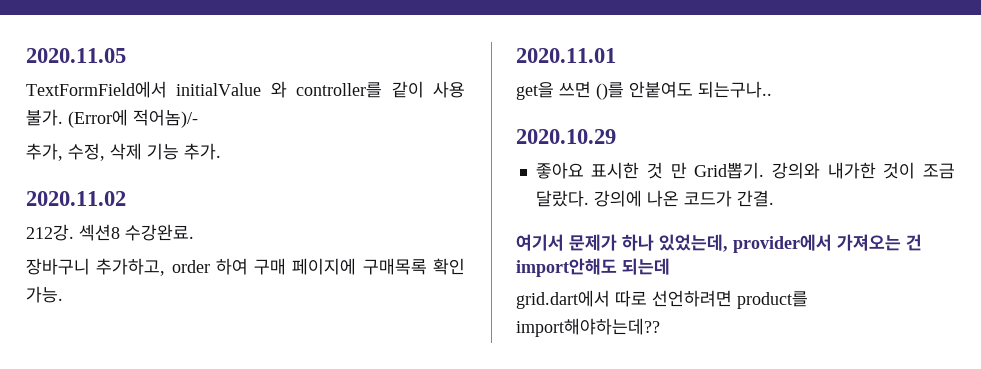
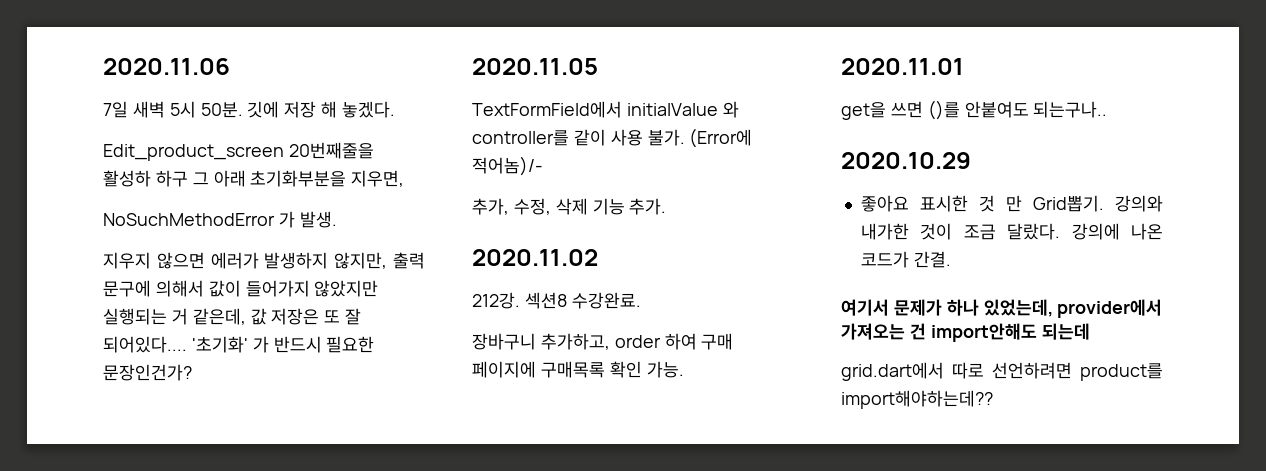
+ 2020.11.06
+ 7일 새벽 5시 50분. 깃에 저장 해 놓겠다.
+ Edit_product_screen 20번째줄을 활성하 하구 그 아래 초기화부분을 지우면,
+ NoSuchMethodError 가 발생.
+ 지우지 않으면 에러가 발생하지 않지만, 출력 문구에 의해서 값이 들어가지 않았지만 실행되는 거 같은데, 값 저장은 또 잘 되어있다.... '초기화' 가 반드시 필요한 문장인건가?

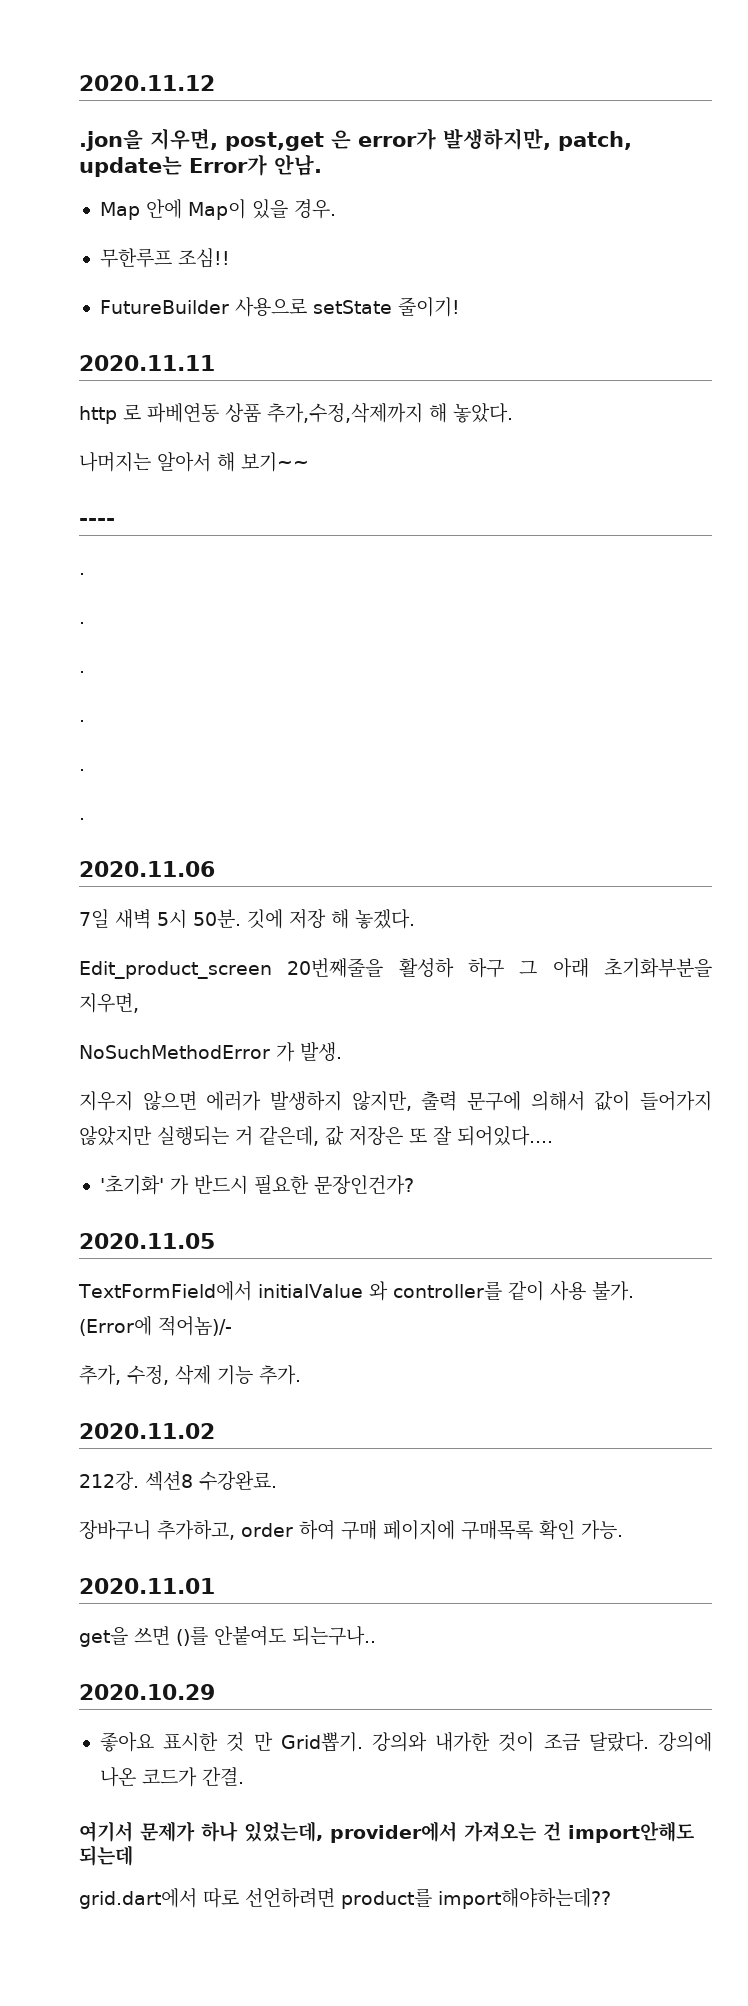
+ 2020.11.12
+ .jon을 지우면, post,get 은 error가 발생하지만, patch, update는 Error가 안남.
+ Map 안에 Map이 있을 경우.
+ 무한루프 조심!!
+ FutureBuilder 사용으로 setState 줄이기!
+ 2020.11.11
+ http 로 파베연동 상품 추가,수정,삭제까지 해 놓았다.
+ 나머지는 알아서 해 보기~~
+ ----
+ .
+ .
+ .
+ .
+ .
+ .
- 지우지 않으면 에러가 발생하지 않지만, 출력 문구에 의해서 값이 들어가지 않았지만 실행되는 거 같은데, 값 저장은 또 잘 되어있다.... '초기화' 가 반드시 필요한 문장인건가?
+ 지우지 않으면 에러가 발생하지 않지만, 출력 문구에 의해서 값이 들어가지 않았지만 실행되는 거 같은데, 값 저장은 또 잘 되어있다....
+ '초기화' 가 반드시 필요한 문장인건가?

